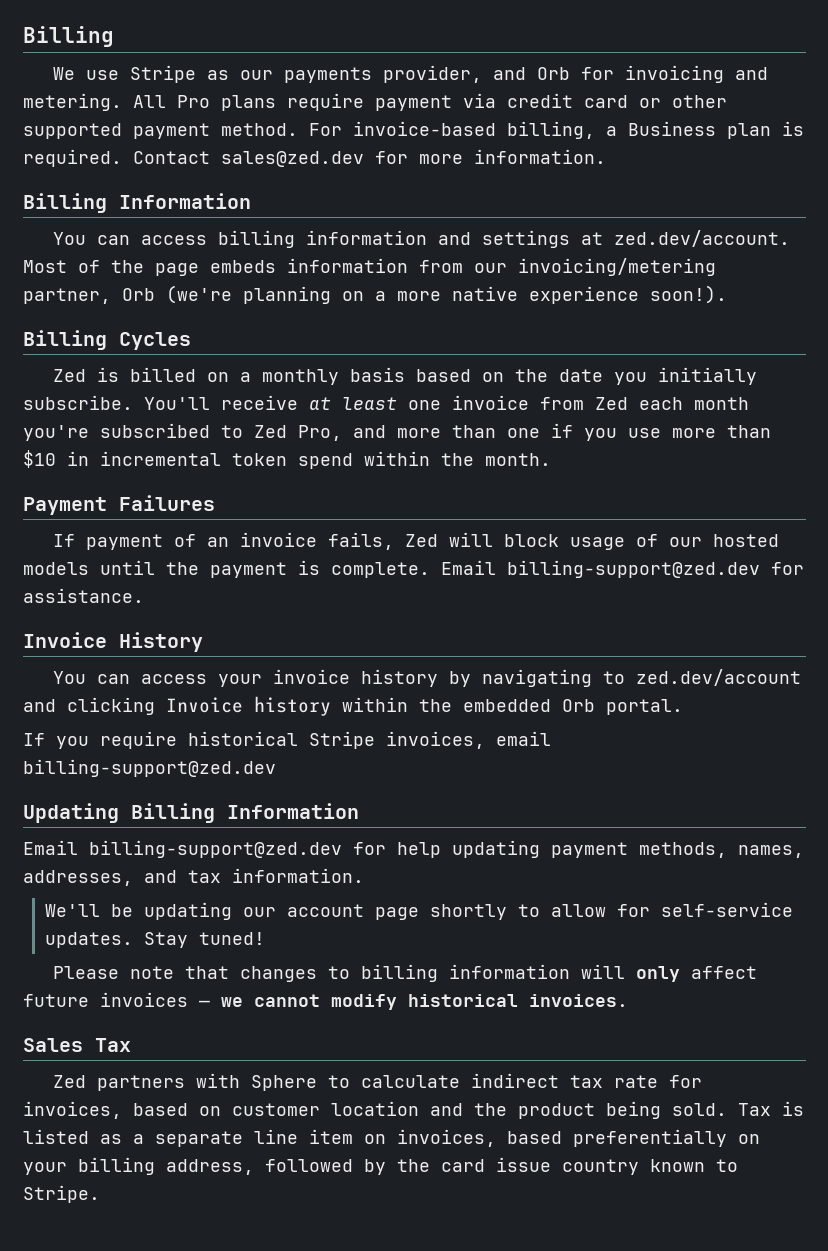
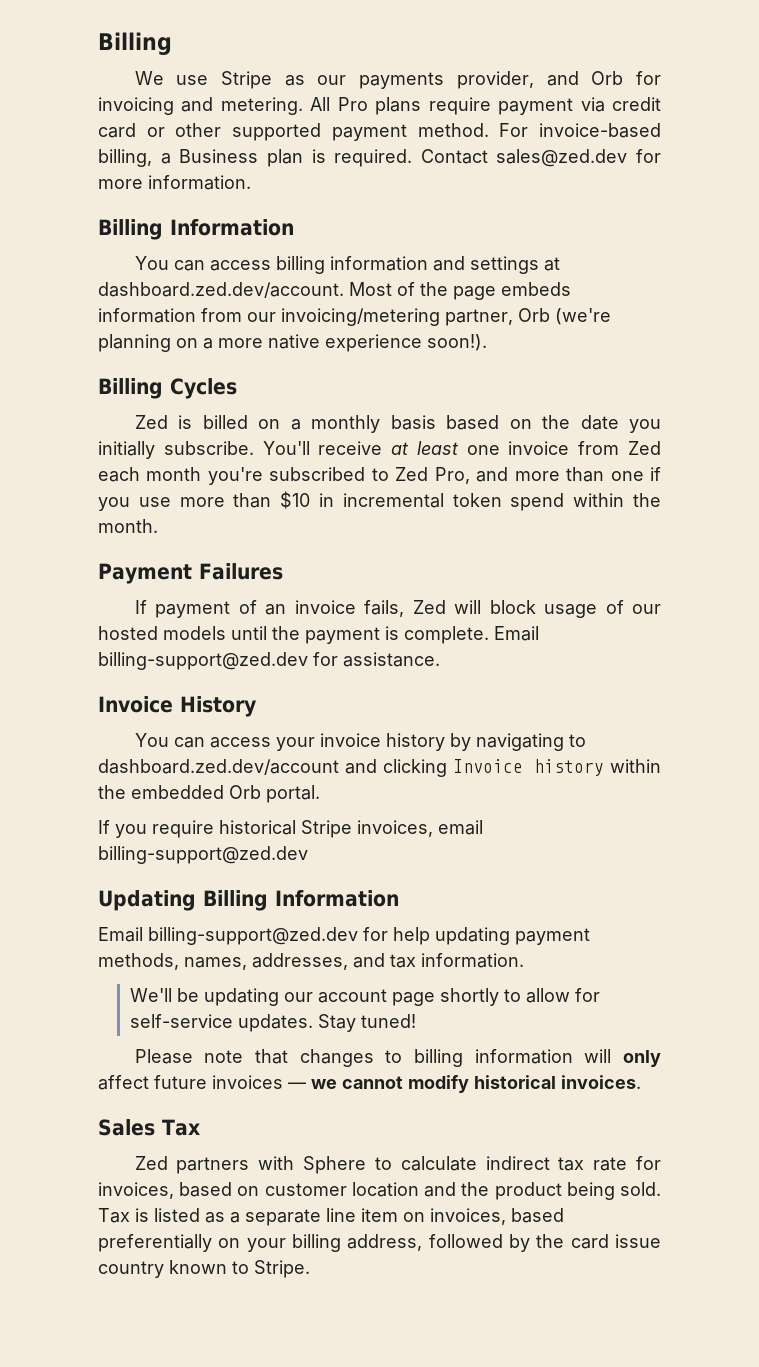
- You can access billing information and settings at zed.dev/account. Most of the page embeds information from our invoicing/metering partner, Orb (we're planning on a more native experience soon!).
+ You can access billing information and settings at dashboard.zed.dev/account. Most of the page embeds information from our invoicing/metering partner, Orb (we're planning on a more native experience soon!).
- You can access your invoice history by navigating to zed.dev/account and clicking Invoice history within the embedded Orb portal.
+ You can access your invoice history by navigating to dashboard.zed.dev/account and clicking Invoice history within the embedded Orb portal.

